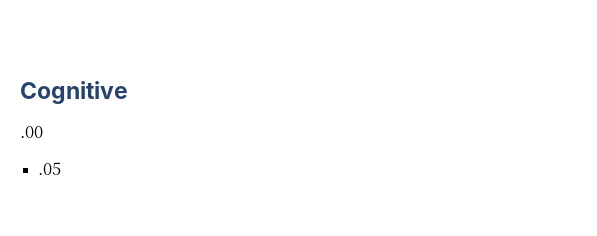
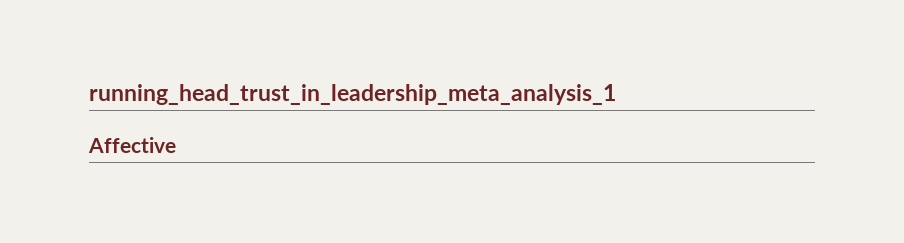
- Cognitive
- .00
- .05
+ running_head_trust_in_leadership_meta_analysis_1
+ Affective

